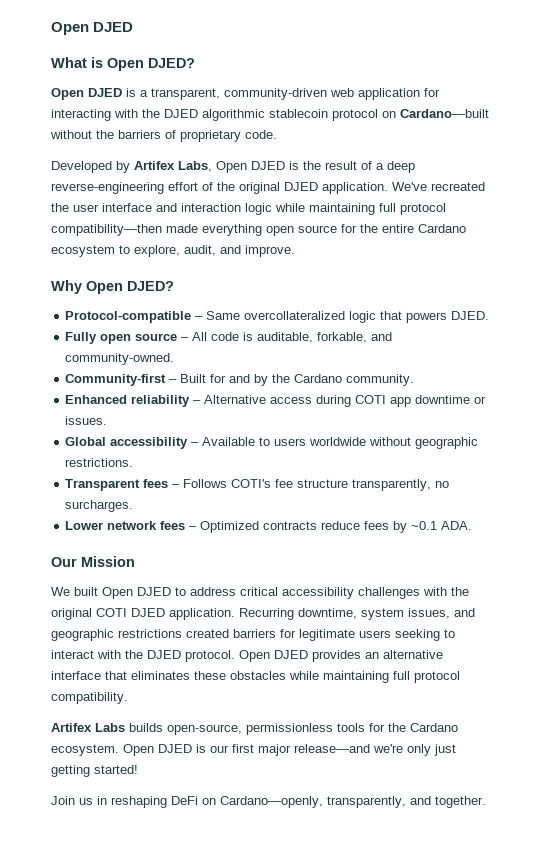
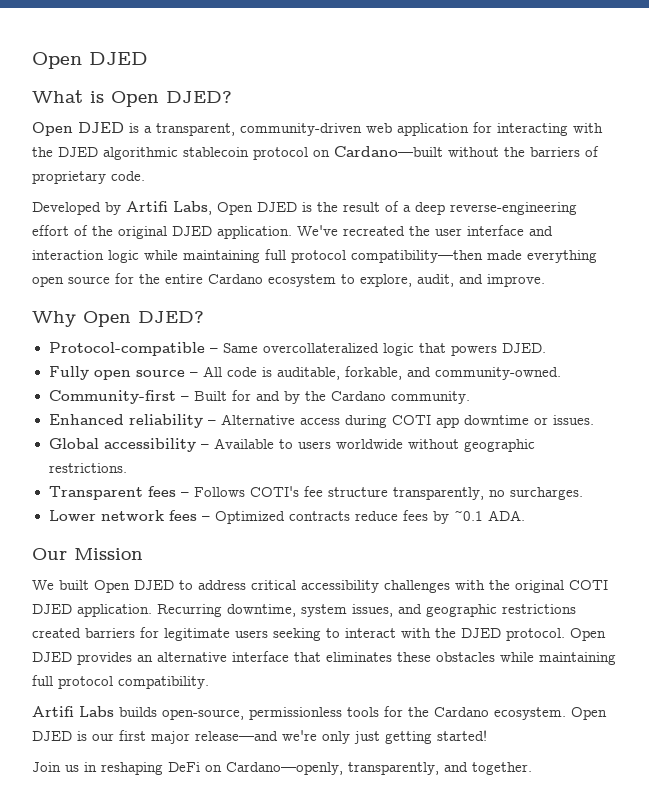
- Developed by Artifex Labs, Open DJED is the result of a deep reverse-engineering effort of the original DJED application.
+ Developed by Artifi Labs, Open DJED is the result of a deep reverse-engineering effort of the original DJED application.
- Artifex Labs builds open-source, permissionless tools for the Cardano ecosystem.
+ Artifi Labs builds open-source, permissionless tools for the Cardano ecosystem.

